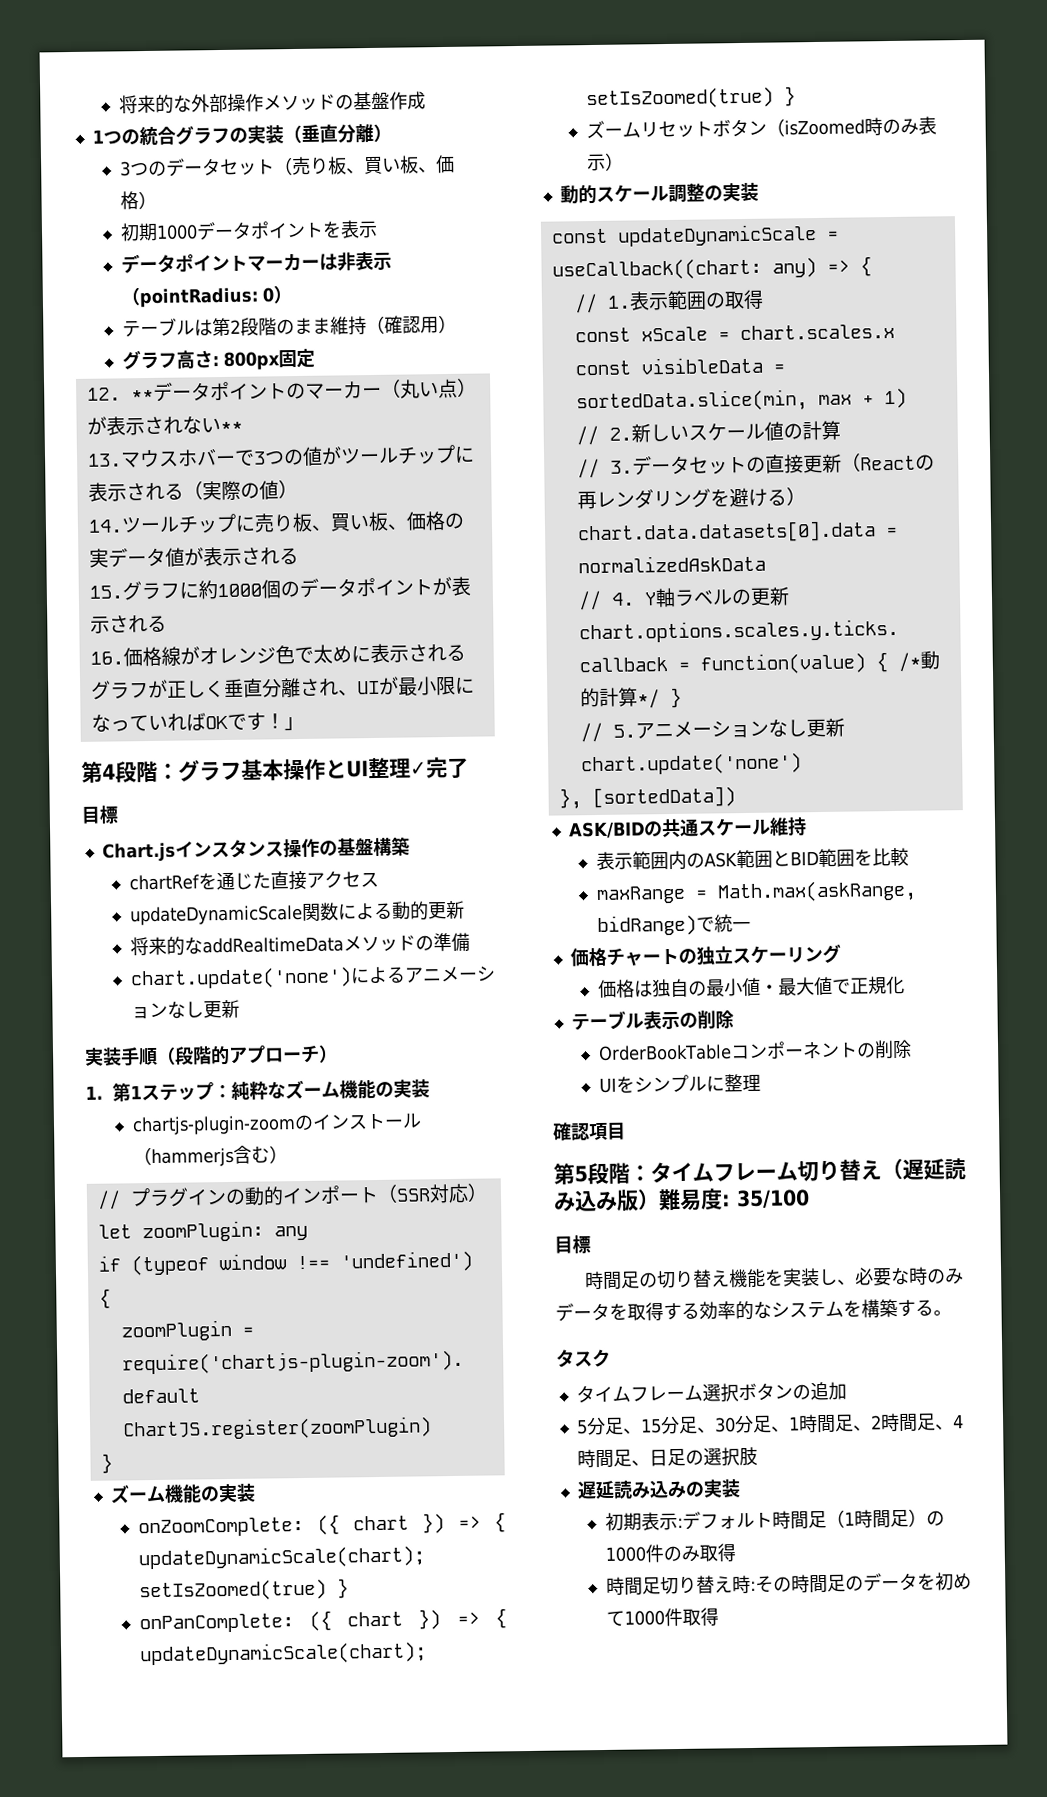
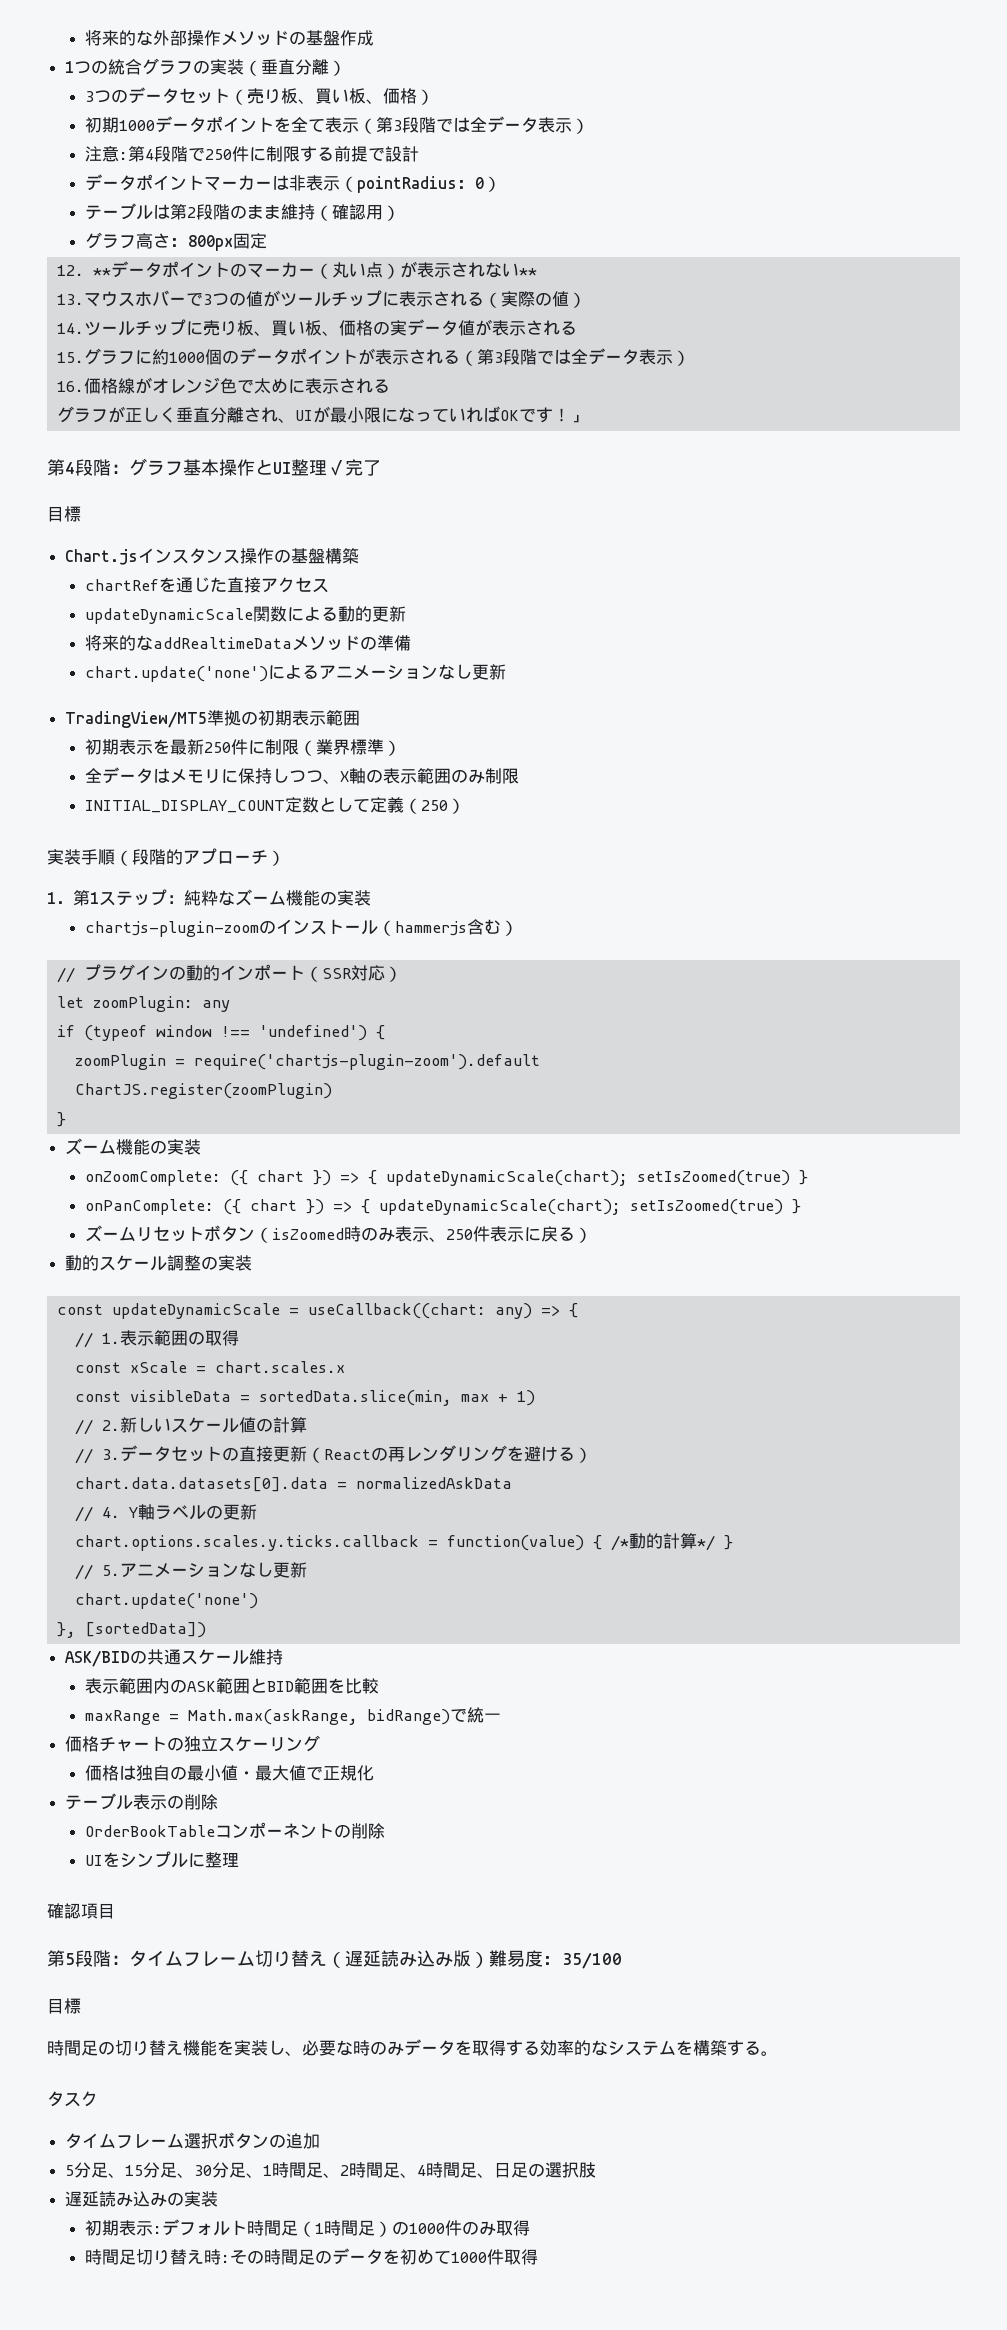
- 初期1000データポイントを表示
+ 初期1000データポイントを全て表示（第3段階では全データ表示）
+ 注意:第4段階で250件に制限する前提で設計
- 15.グラフに約1000個のデータポイントが表示される
+ 15.グラフに約1000個のデータポイントが表示される（第3段階では全データ表示）
+ TradingView/MT5準拠の初期表示範囲
+ 初期表示を最新250件に制限（業界標準）
+ 全データはメモリに保持しつつ、X軸の表示範囲のみ制限
+ INITIAL_DISPLAY_COUNT定数として定義（250）
- ズームリセットボタン（isZoomed時のみ表示）
+ ズームリセットボタン（isZoomed時のみ表示、250件表示に戻る）

